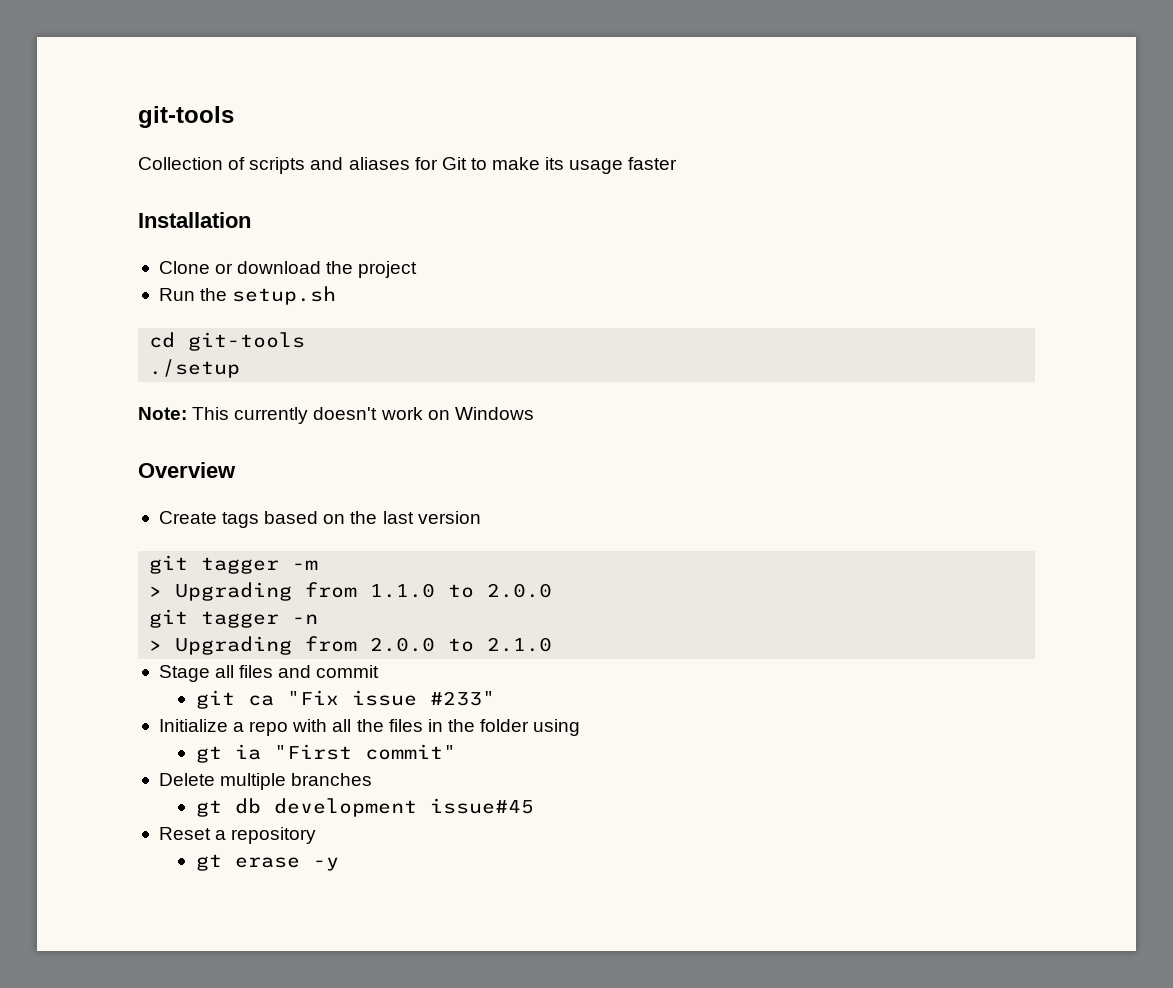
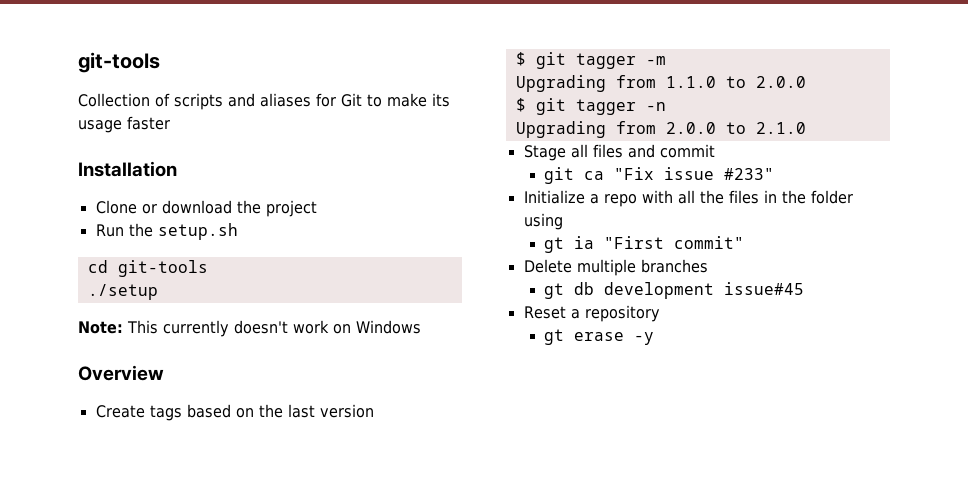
- git tagger -m
+ $ git tagger -m
- > Upgrading from 1.1.0 to 2.0.0
+ Upgrading from 1.1.0 to 2.0.0
- git tagger -n
+ $ git tagger -n
- > Upgrading from 2.0.0 to 2.1.0
+ Upgrading from 2.0.0 to 2.1.0

